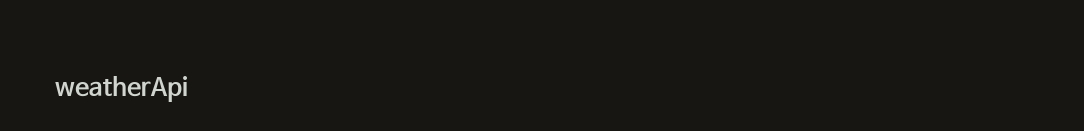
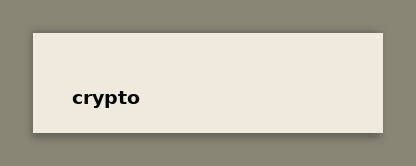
- weatherApi
+ crypto

